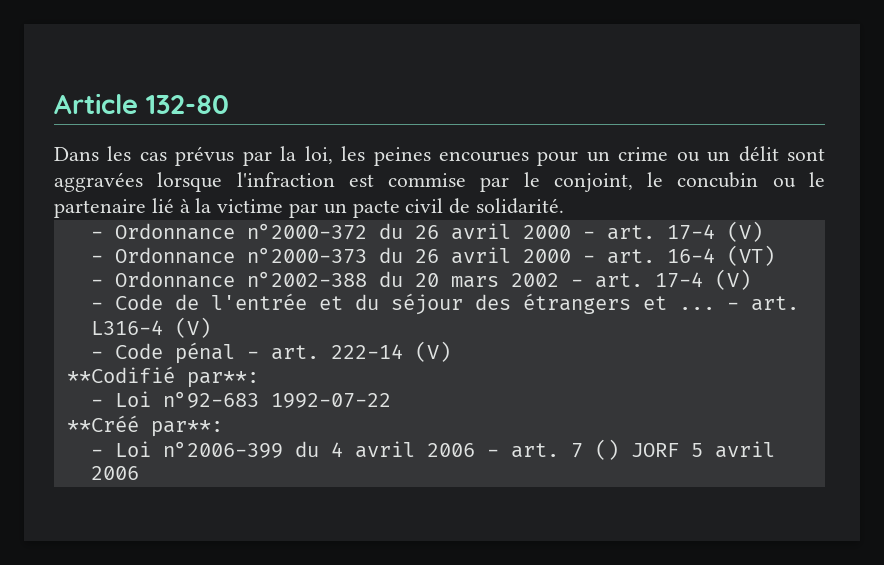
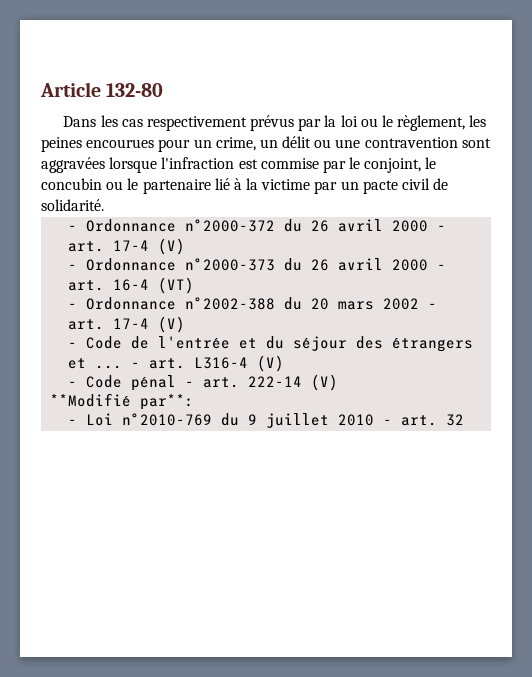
- Dans les cas prévus par la loi, les peines encourues pour un crime ou un délit sont aggravées lorsque l'infraction est commise par le conjoint, le concubin ou le partenaire lié à la victime par un pacte civil de solidarité.
+ Dans les cas respectivement prévus par la loi ou le règlement, les peines encourues pour un crime, un délit ou une contravention sont aggravées lorsque l'infraction est commise par le conjoint, le concubin ou le partenaire lié à la victime par un pacte civil de solidarité.
- **Codifié par**:
- - Loi n°92-683 1992-07-22
- **Créé par**:
- - Loi n°2006-399 du 4 avril 2006 - art. 7 () JORF 5 avril 2006
+ **Modifié par**:
+ - Loi n°2010-769 du 9 juillet 2010 - art. 32

